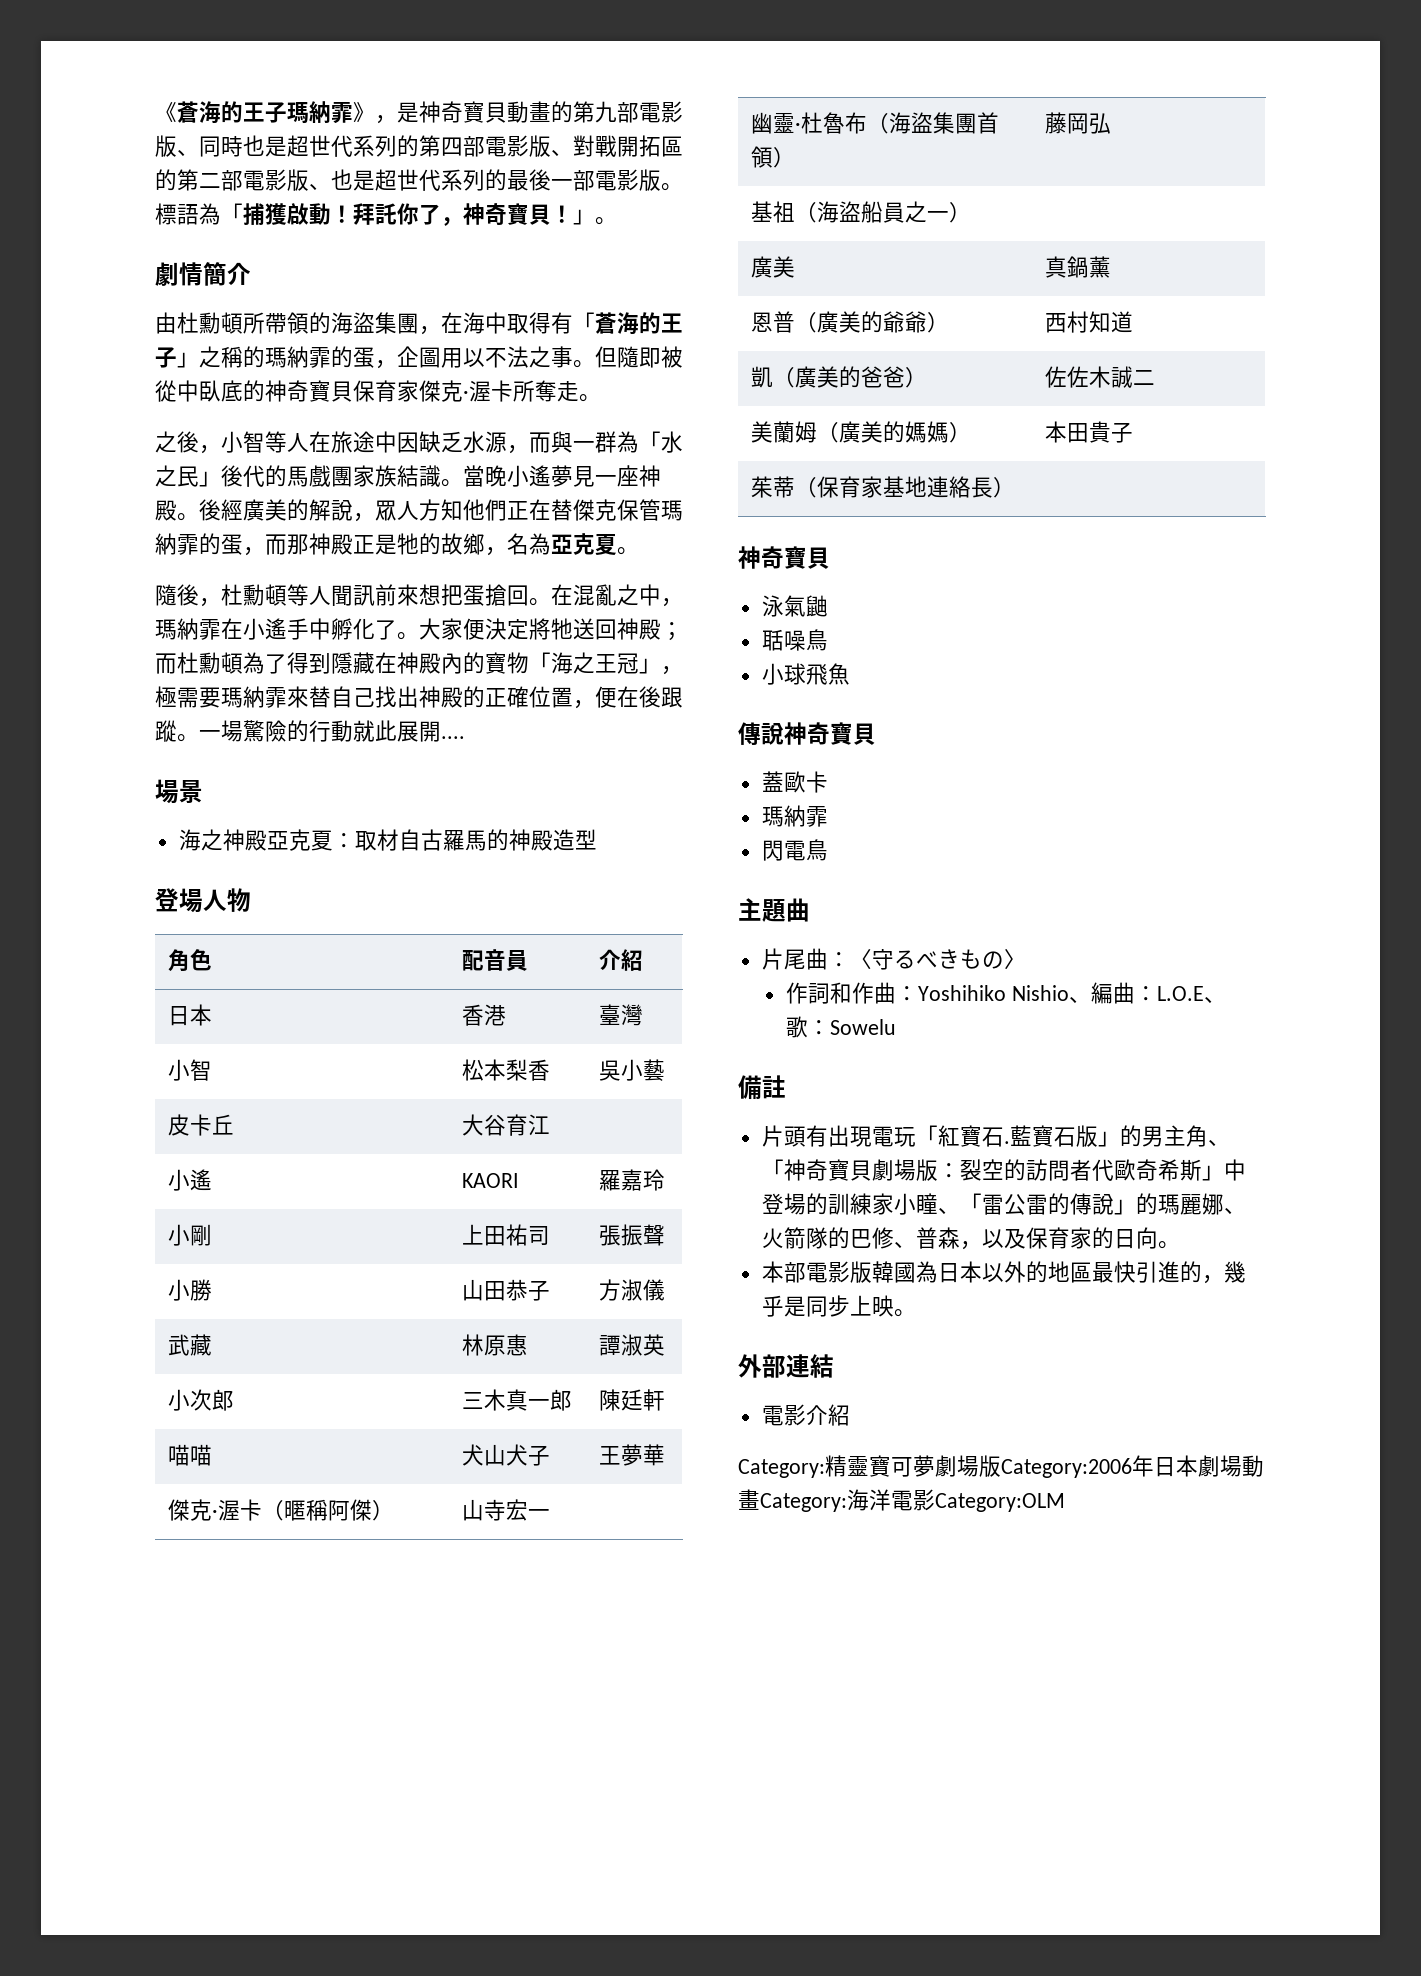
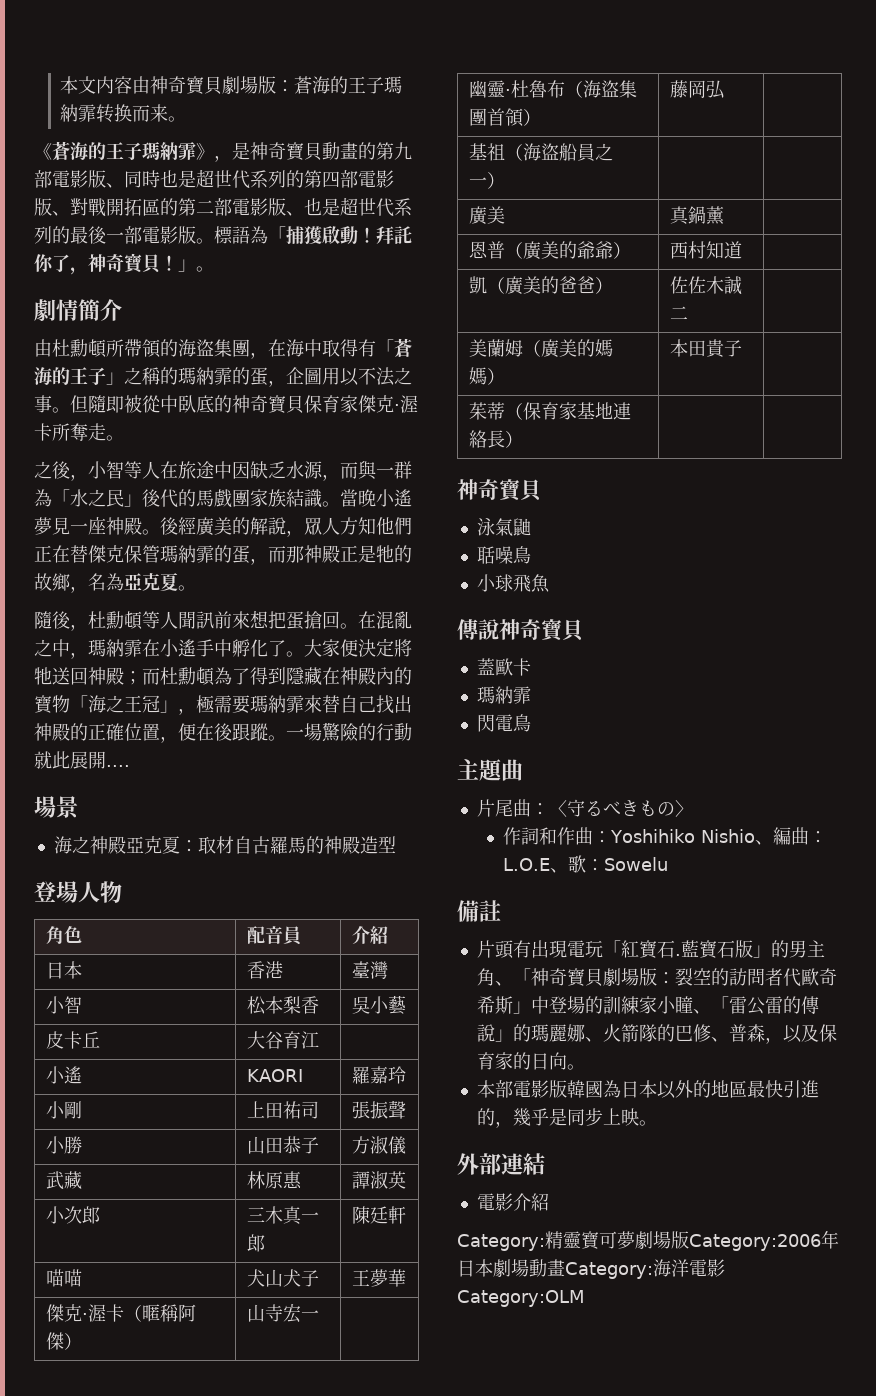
+ 本文内容由神奇寶貝劇場版：蒼海的王子瑪納霏转换而来。

